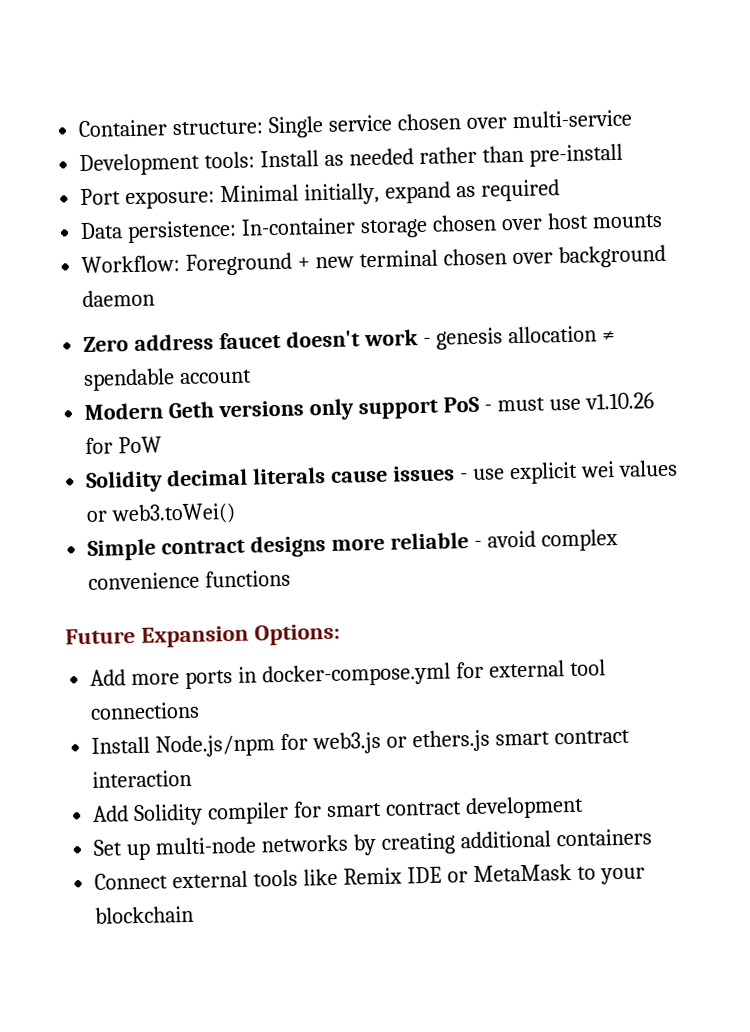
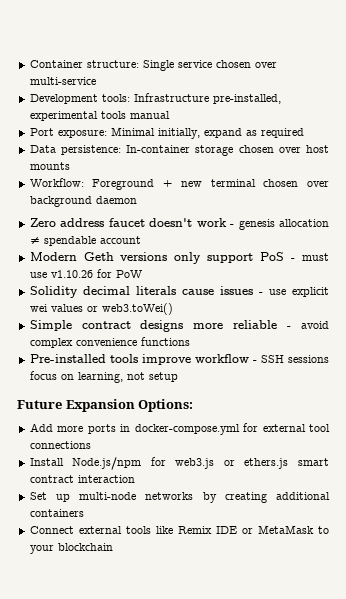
- Development tools: Install as needed rather than pre-install
+ Development tools: Infrastructure pre-installed, experimental tools manual
+ Pre-installed tools improve workflow - SSH sessions focus on learning, not setup
- Add Solidity compiler for smart contract development

